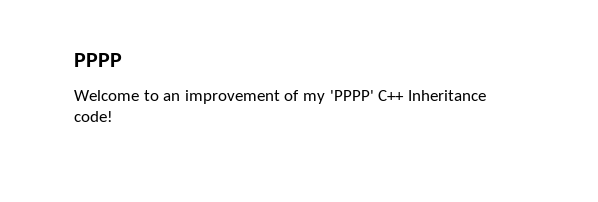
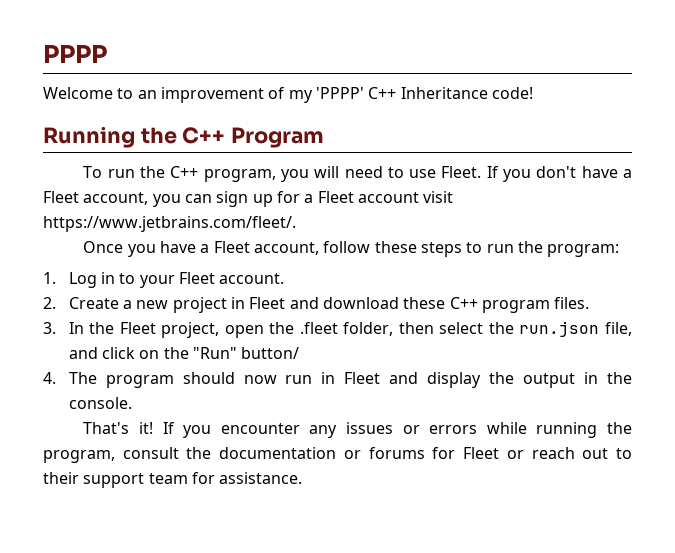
+ Running the C++ Program
+ To run the C++ program, you will need to use Fleet. If you don't have a Fleet account, you can sign up for a Fleet account visit https://www.jetbrains.com/fleet/.
+ Once you have a Fleet account, follow these steps to run the program:
+ 1. Log in to your Fleet account.
+ 2. Create a new project in Fleet and download these C++ program files.
+ 3. In the Fleet project, open the .fleet folder, then select the run.json file, and click on the "Run" button/
+ 4. The program should now run in Fleet and display the output in the console.
+ That's it! If you encounter any issues or errors while running the program, consult the documentation or forums for Fleet or reach out to their support team for assistance.

